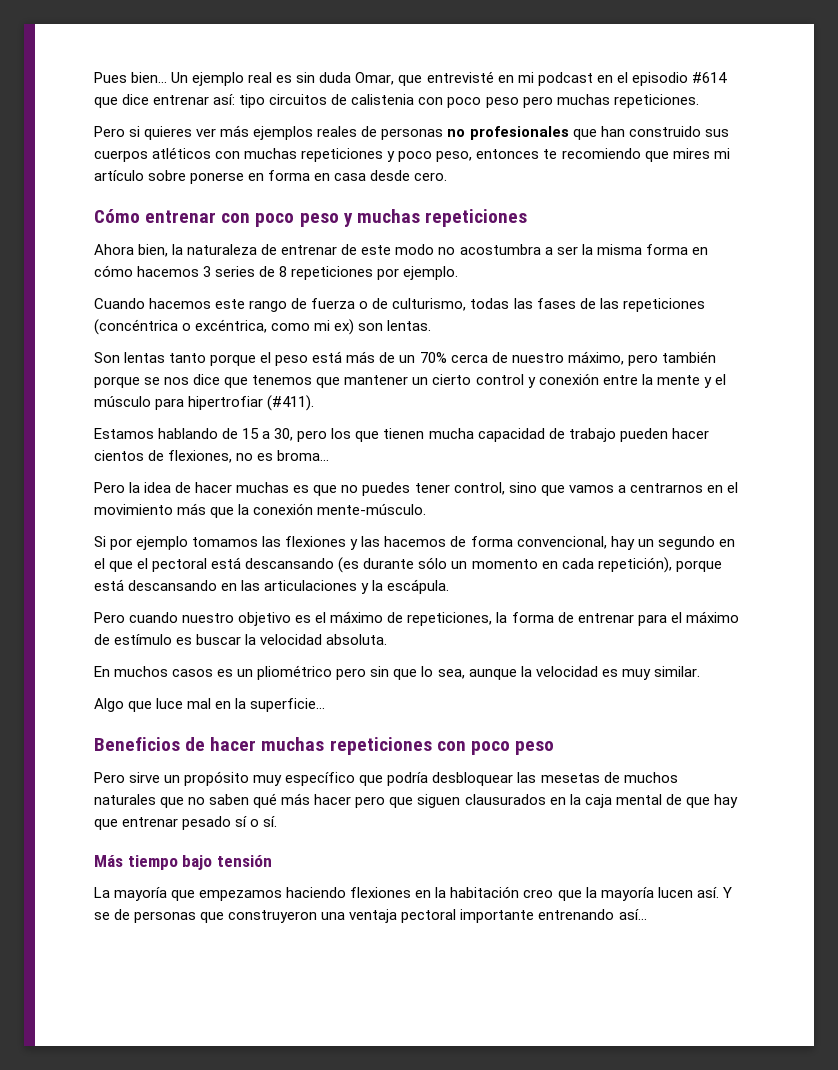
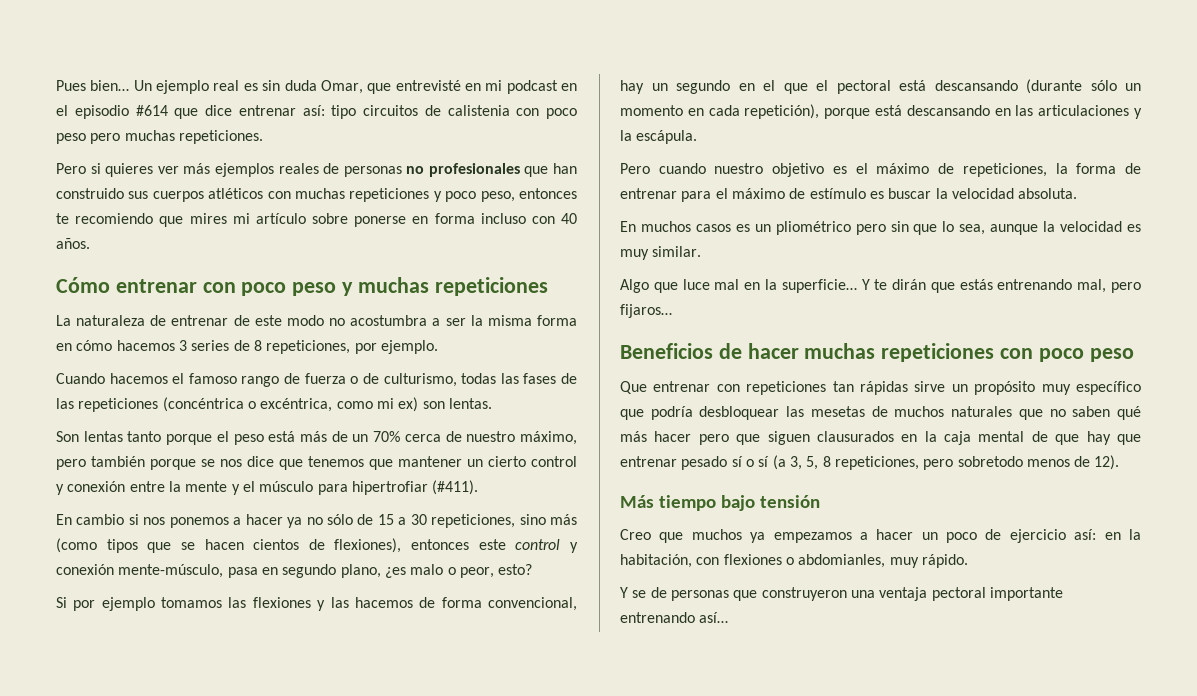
- Pero si quieres ver más ejemplos reales de personas no profesionales que han construido sus cuerpos atléticos con muchas repeticiones y poco peso, entonces te recomiendo que mires mi artículo sobre ponerse en forma en casa desde cero.
+ Pero si quieres ver más ejemplos reales de personas no profesionales que han construido sus cuerpos atléticos con muchas repeticiones y poco peso, entonces te recomiendo que mires mi artículo sobre ponerse en forma incluso con 40 años.
- Ahora bien, la naturaleza de entrenar de este modo no acostumbra a ser la misma forma en cómo hacemos 3 series de 8 repeticiones por ejemplo.
+ La naturaleza de entrenar de este modo no acostumbra a ser la misma forma en cómo hacemos 3 series de 8 repeticiones, por ejemplo.
- Cuando hacemos este rango de fuerza o de culturismo, todas las fases de las repeticiones (concéntrica o excéntrica, como mi ex) son lentas.
+ Cuando hacemos el famoso rango de fuerza o de culturismo, todas las fases de las repeticiones (concéntrica o excéntrica, como mi ex) son lentas.
- Estamos hablando de 15 a 30, pero los que tienen mucha capacidad de trabajo pueden hacer cientos de flexiones, no es broma…
- Pero la idea de hacer muchas es que no puedes tener control, sino que vamos a centrarnos en el movimiento más que la conexión mente-músculo.
+ En cambio si nos ponemos a hacer ya no sólo de 15 a 30 repeticiones, sino más (como tipos que se hacen cientos de flexiones), entonces este control y conexión mente-músculo, pasa en segundo plano, ¿es malo o peor, esto?
- Si por ejemplo tomamos las flexiones y las hacemos de forma convencional, hay un segundo en el que el pectoral está descansando (es durante sólo un momento en cada repetición), porque está descansando en las articulaciones y la escápula.
+ Si por ejemplo tomamos las flexiones y las hacemos de forma convencional, hay un segundo en el que el pectoral está descansando (durante sólo un momento en cada repetición), porque está descansando en las articulaciones y la escápula.
+ Y te dirán que estás entrenando mal, pero fijaros…
- Pero sirve un propósito muy específico que podría desbloquear las mesetas de muchos naturales que no saben qué más hacer pero que siguen clausurados en la caja mental de que hay que entrenar pesado sí o sí.
+ Que entrenar con repeticiones tan rápidas sirve un propósito muy específico que podría desbloquear las mesetas de muchos naturales que no saben qué más hacer pero que siguen clausurados en la caja mental de que hay que entrenar pesado sí o sí (a 3, 5, 8 repeticiones, pero sobretodo menos de 12).
  Más tiempo bajo tensión
- La mayoría que empezamos haciendo flexiones en la habitación creo que la mayoría lucen así. Y se de personas que construyeron una ventaja pectoral importante entrenando así…
+ Creo que muchos ya empezamos a hacer un poco de ejercicio así: en la habitación, con flexiones o abdomianles, muy rápido.
+ Y se de personas que construyeron una ventaja pectoral importante entrenando así…

